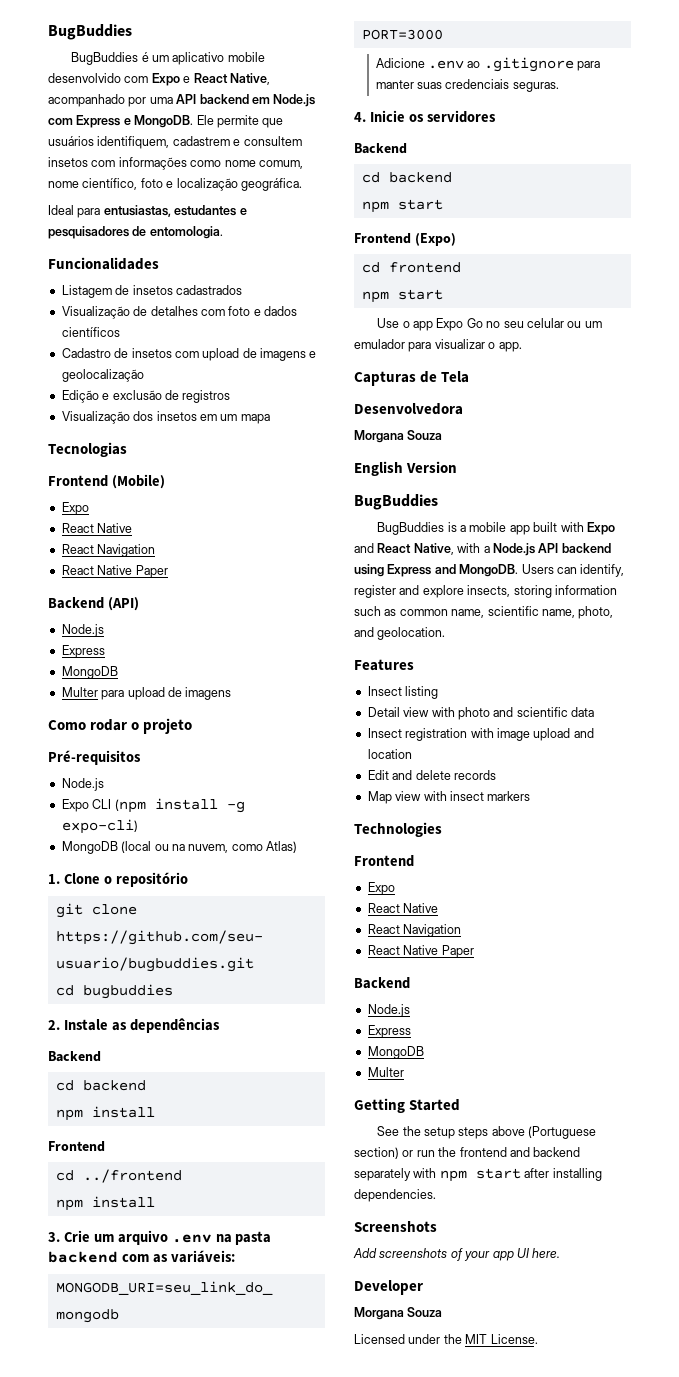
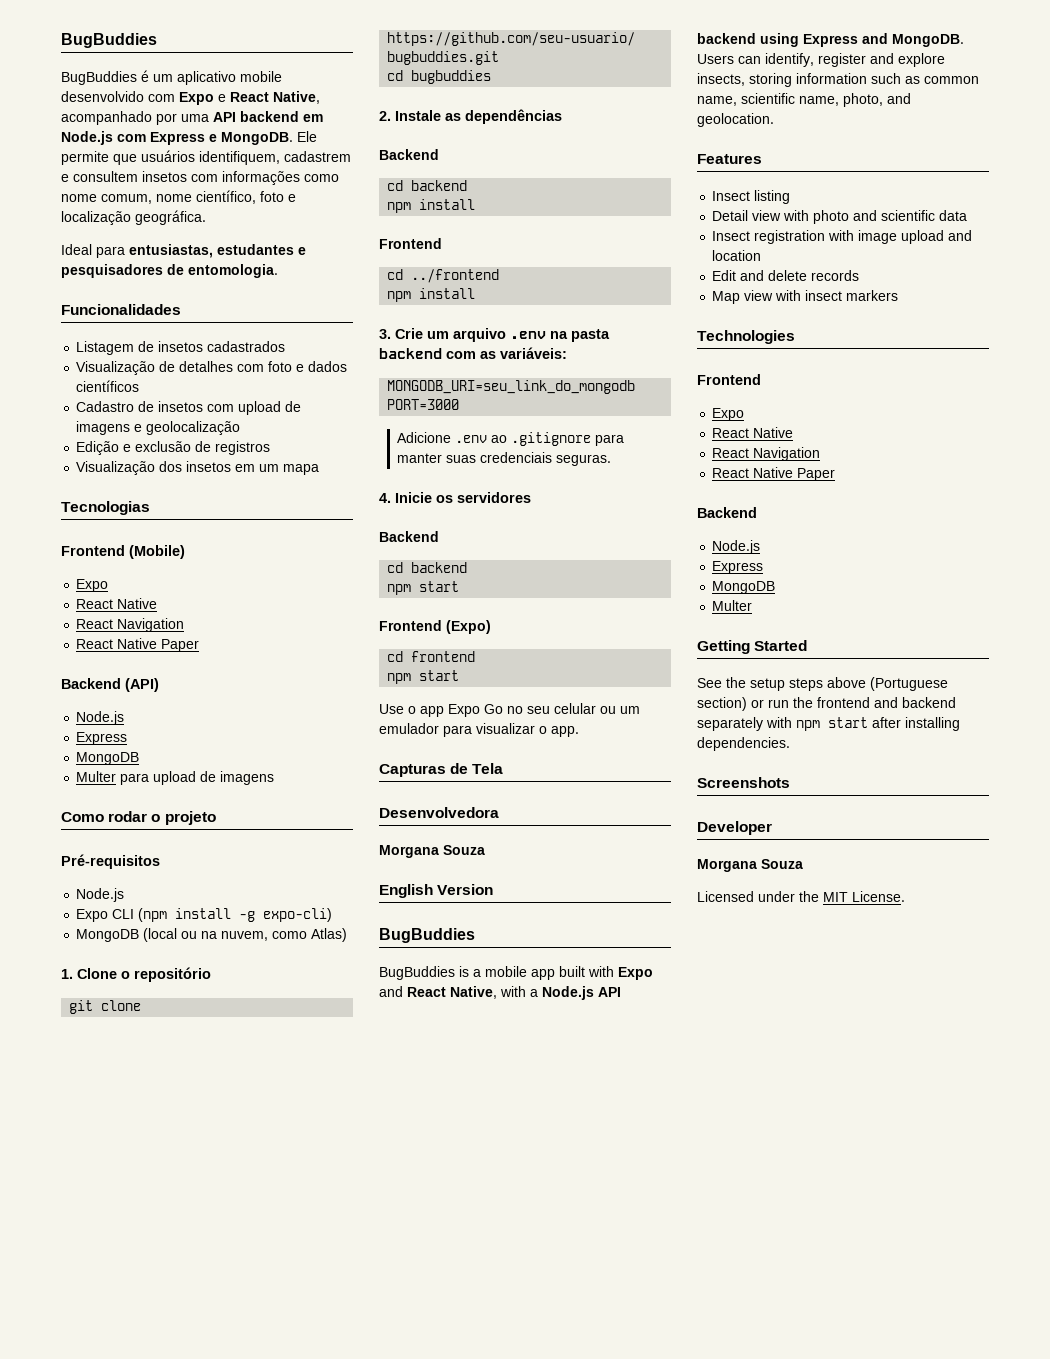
- Add screenshots of your app UI here.

